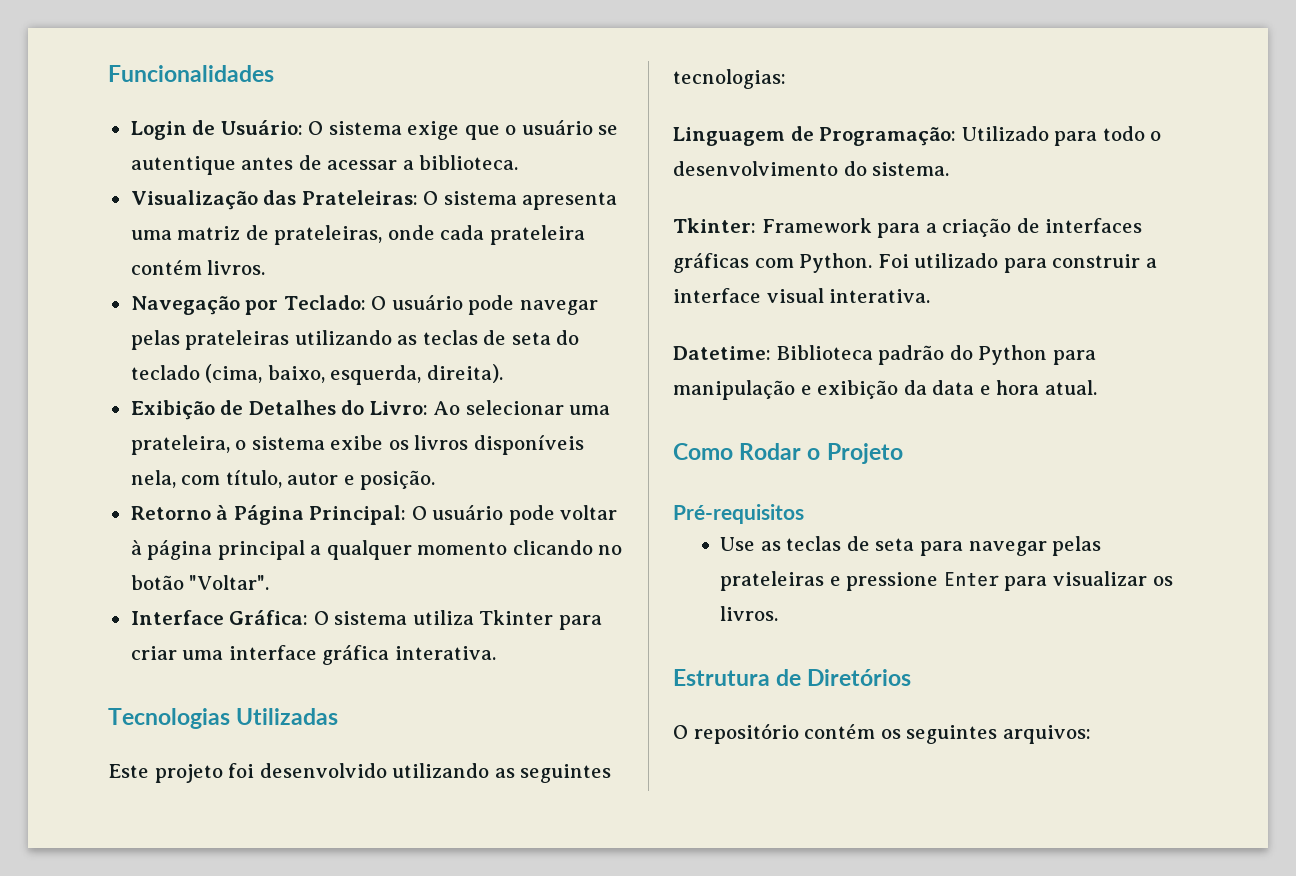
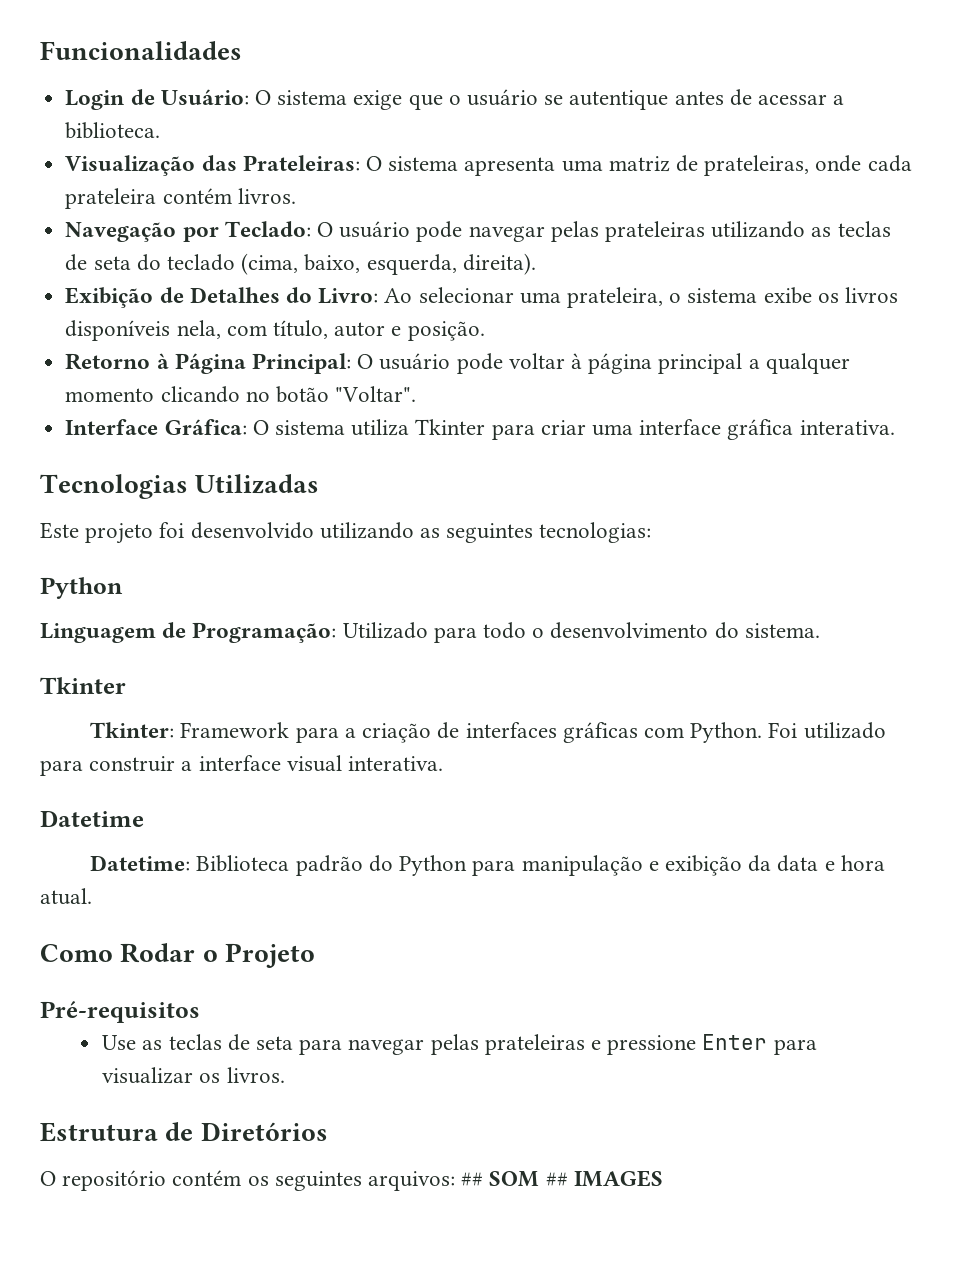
  Este projeto foi desenvolvido utilizando as seguintes tecnologias:
+ Python
  Linguagem de Programação: Utilizado para todo o desenvolvimento do sistema.
+ Tkinter
+ Datetime
- O repositório contém os seguintes arquivos:
+ O repositório contém os seguintes arquivos: ## SOM ## IMAGES

